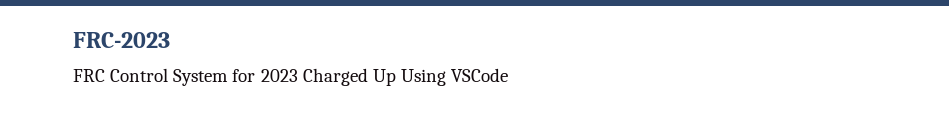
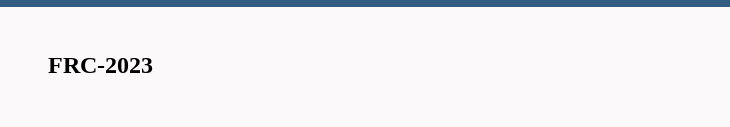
- FRC Control System for 2023 Charged Up Using VSCode

